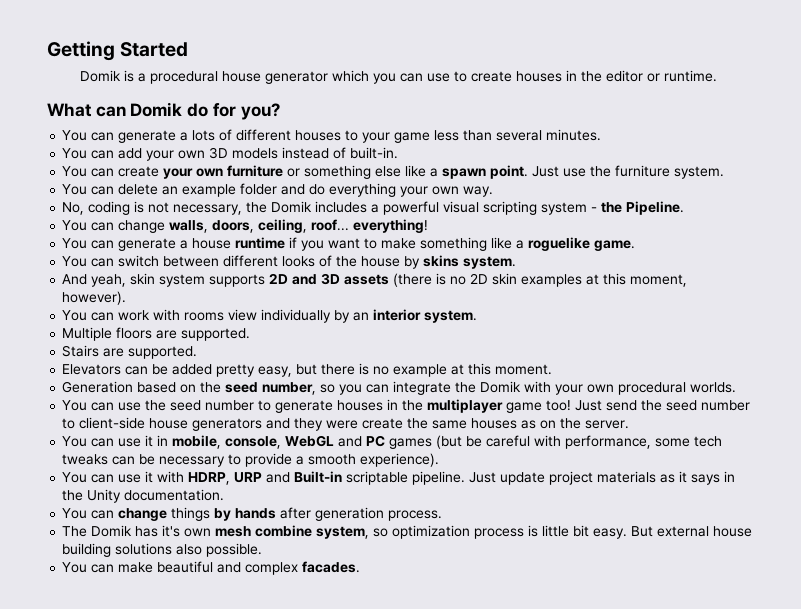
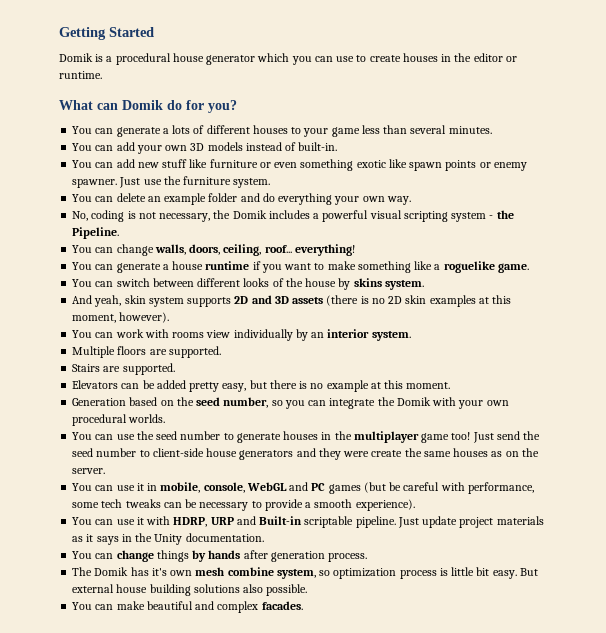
- You can create your own furniture or something else like a spawn point.
+ You can add new stuff like furniture or even something exotic like spawn points or enemy spawner.

